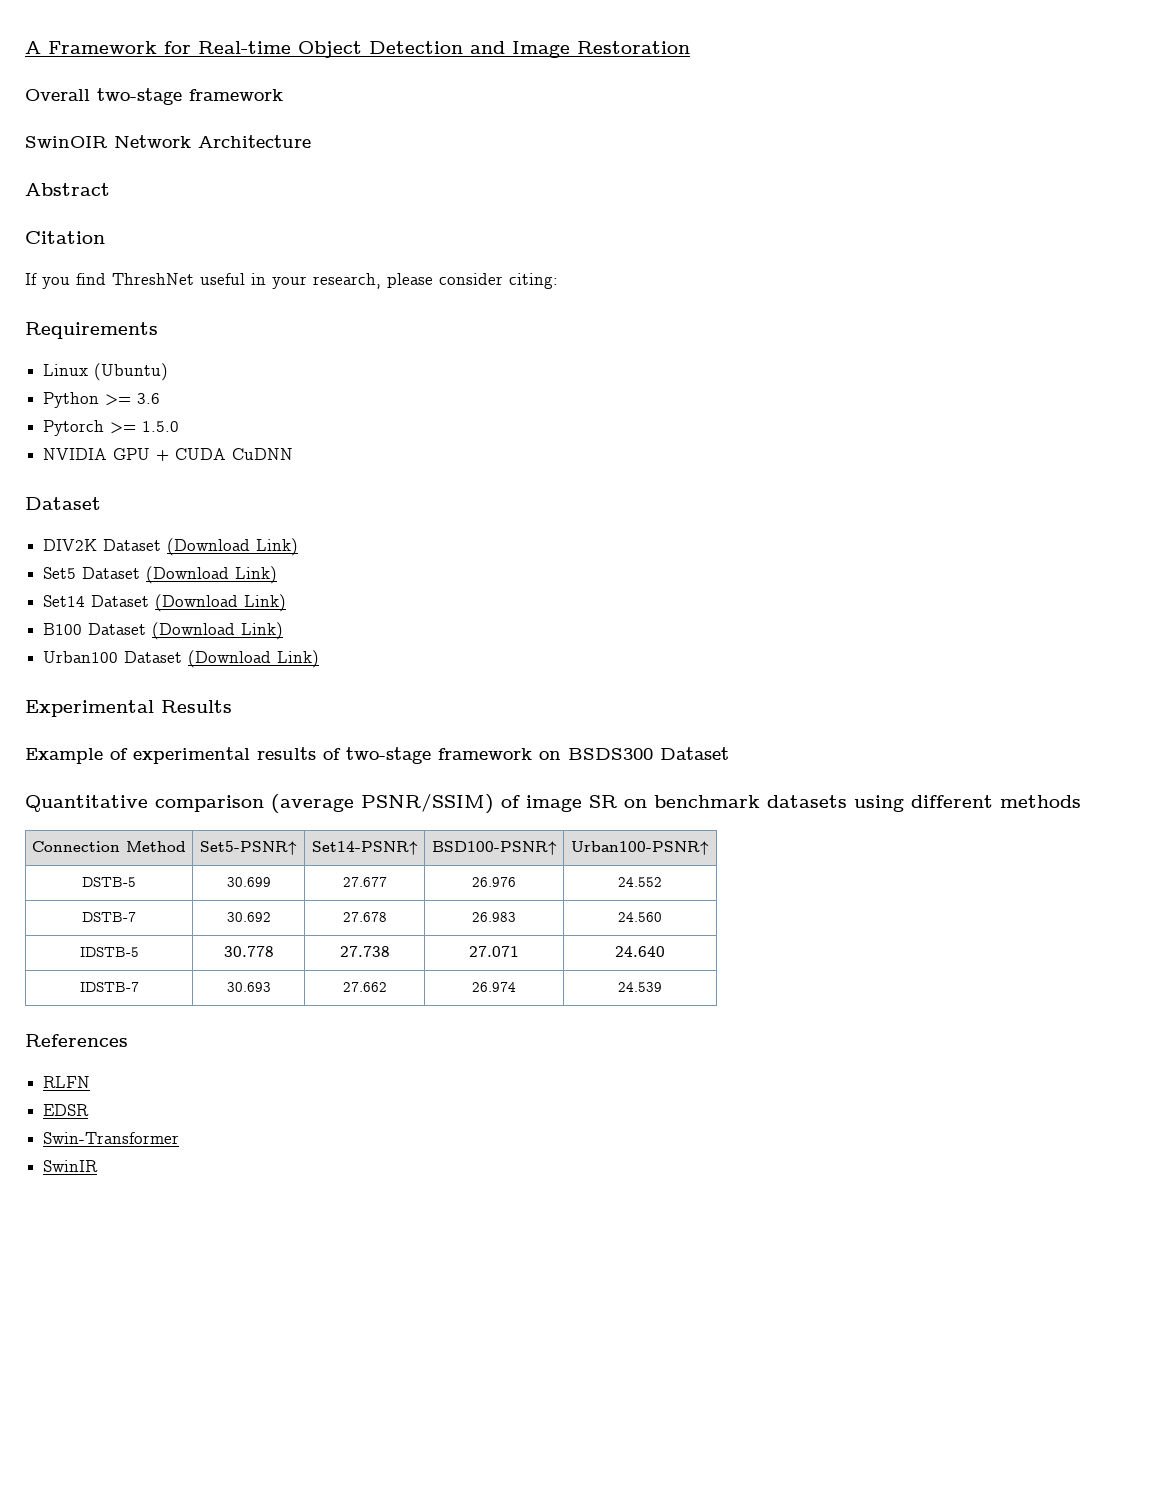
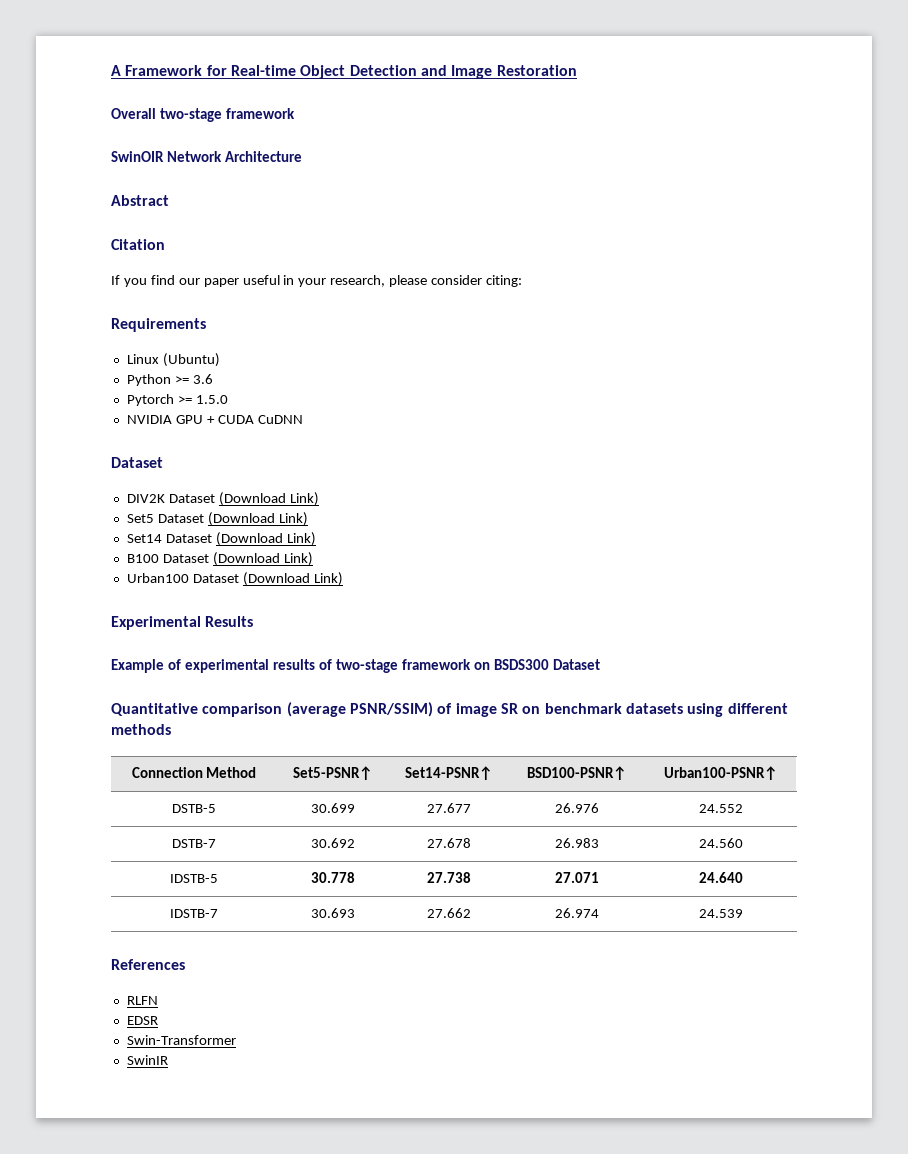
- If you find ThreshNet useful in your research, please consider citing:
+ If you find our paper useful in your research, please consider citing:

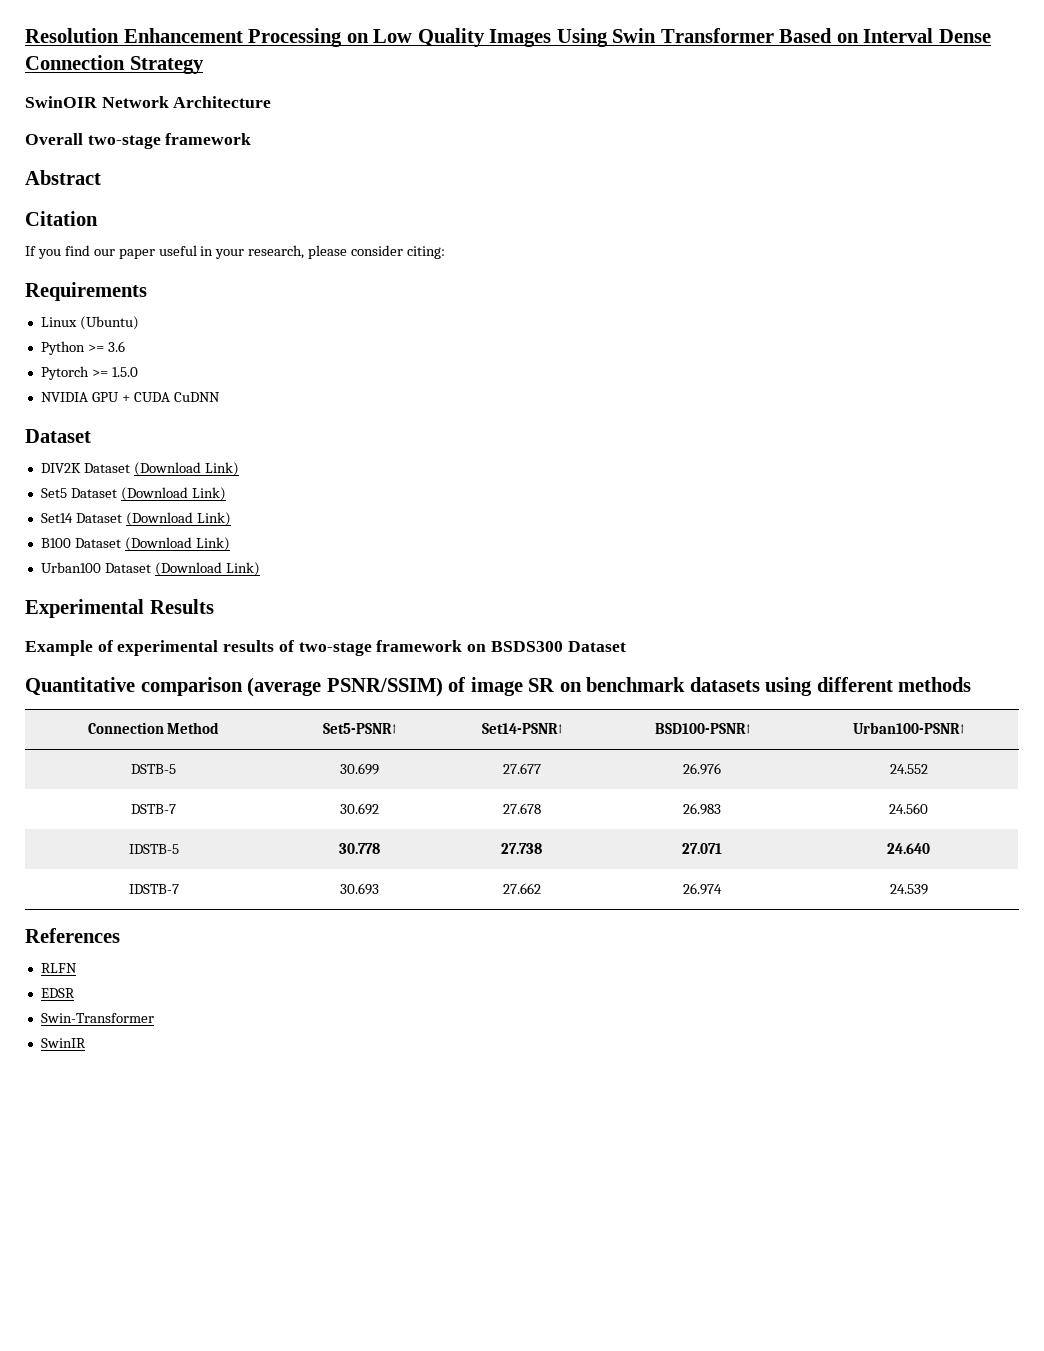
- A Framework for Real-time Object Detection and Image Restoration
+ Resolution Enhancement Processing on Low Quality Images Using Swin Transformer Based on Interval Dense Connection Strategy
+ SwinOIR Network Architecture
- SwinOIR Network Architecture

